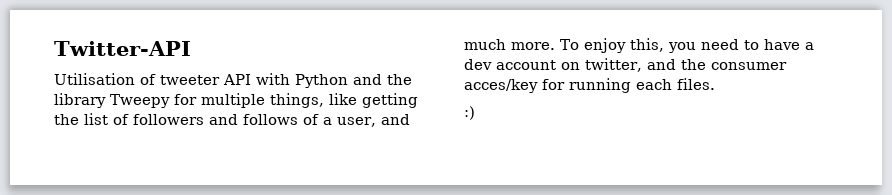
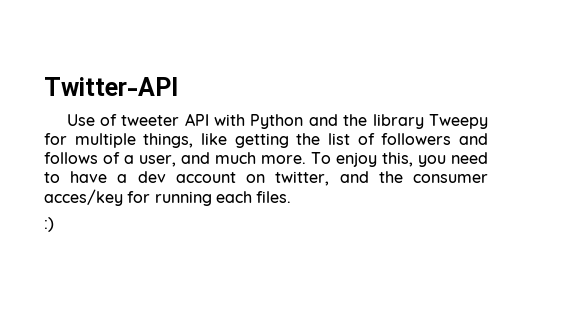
- Utilisation of tweeter API with Python and the library Tweepy for multiple things, like getting the list of followers and follows of a user, and much more.
+ Use of tweeter API with Python and the library Tweepy for multiple things, like getting the list of followers and follows of a user, and much more.

